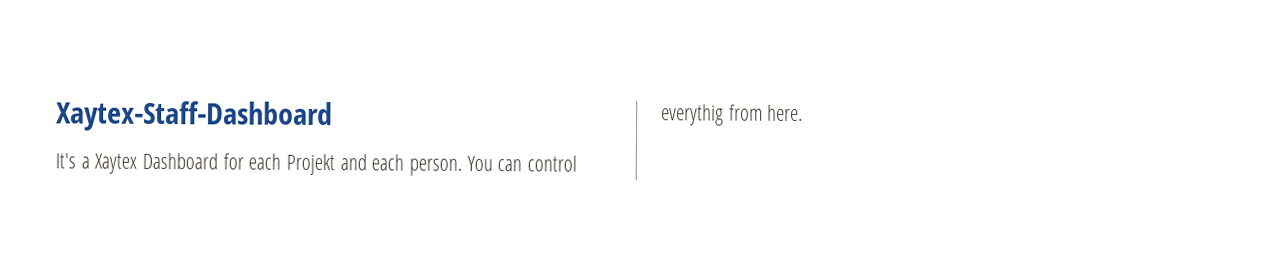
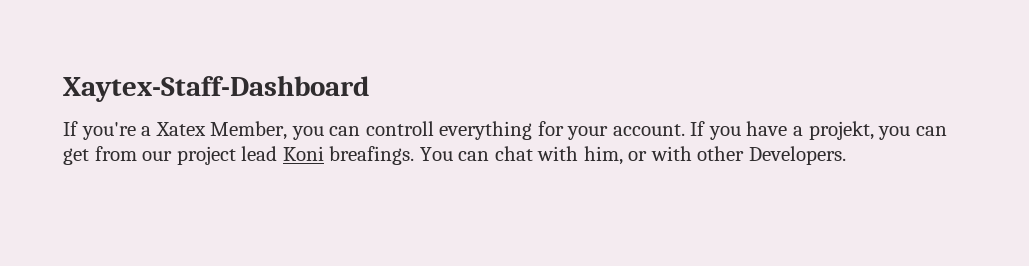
- It's a Xaytex Dashboard for each Projekt and each person. You can control everythig from here.
+ If you're a Xatex Member, you can controll everything for your account. If you have a projekt, you can get from our project lead Koni breafings. You can chat with him, or with other Developers.

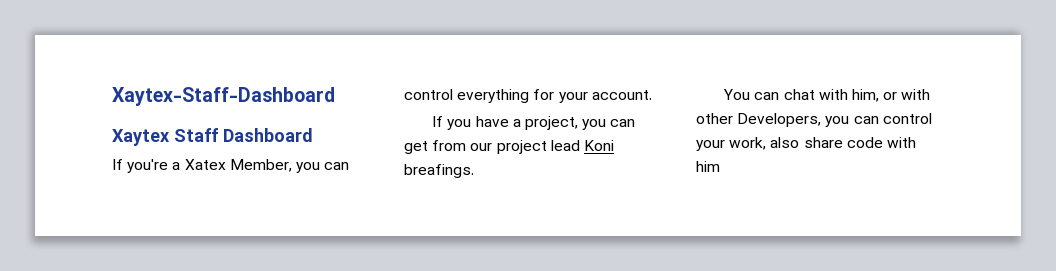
+ Xaytex Staff Dashboard
- If you're a Xatex Member, you can controll everything for your account. If you have a projekt, you can get from our project lead Koni breafings. You can chat with him, or with other Developers.
+ If you're a Xatex Member, you can control everything for your account.
+ If you have a project, you can get from our project lead Koni breafings.
+ You can chat with him, or with other Developers, you can control your work, also share code with him

